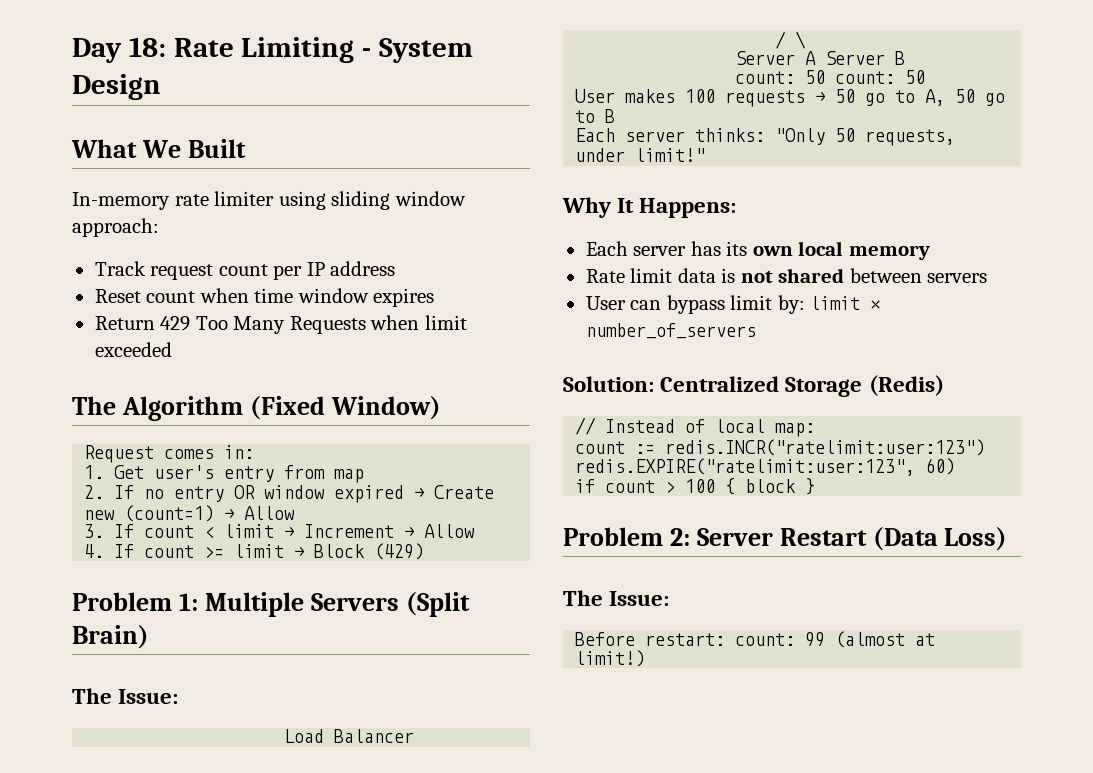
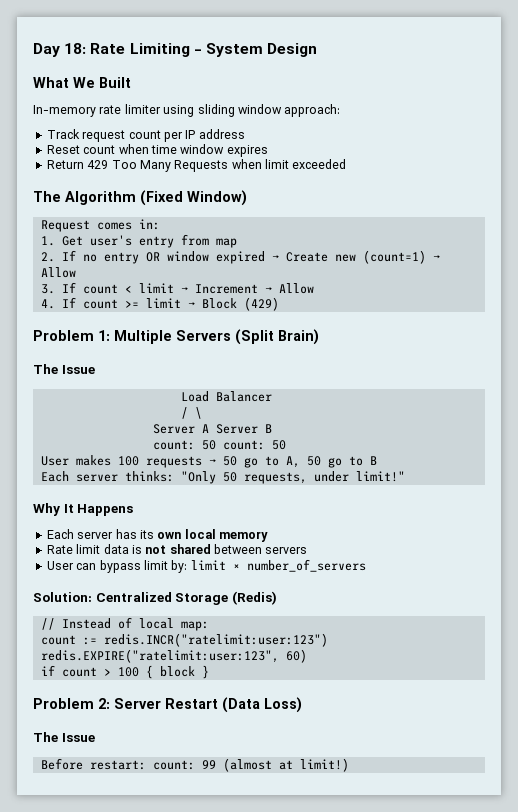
  Problem 1: Multiple Servers (Split Brain)
- The Issue:
+ The Issue
- Why It Happens:
+ Why It Happens
  Problem 2: Server Restart (Data Loss)
- The Issue:
+ The Issue

